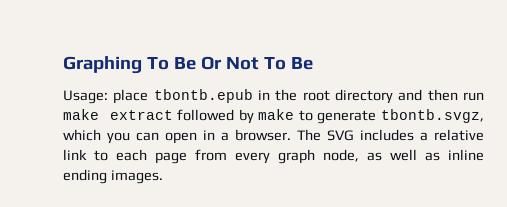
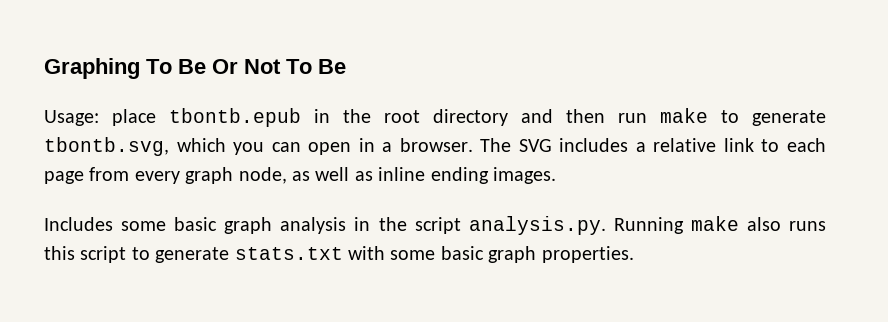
- Usage: place tbontb.epub in the root directory and then run make extract followed by make to generate tbontb.svgz, which you can open in a browser.
+ Usage: place tbontb.epub in the root directory and then run make to generate tbontb.svg, which you can open in a browser.
+ Includes some basic graph analysis in the script analysis.py. Running make also runs this script to generate stats.txt with some basic graph properties.

